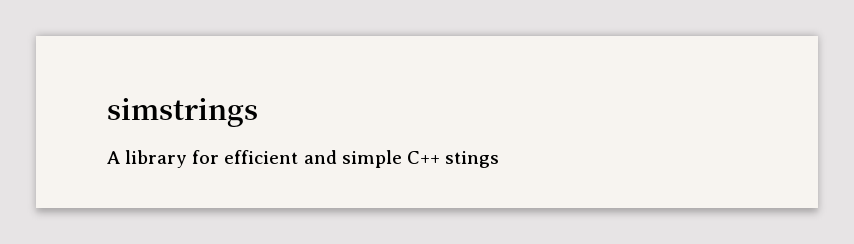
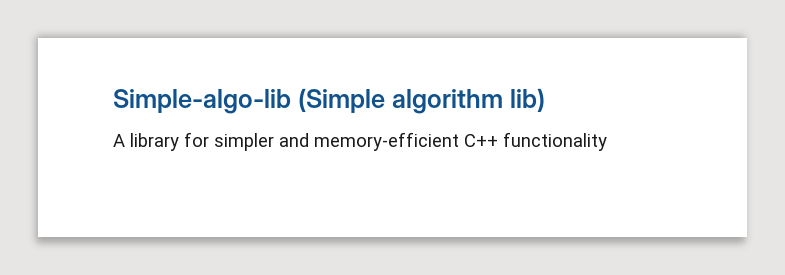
- simstrings
+ Simple-algo-lib (Simple algorithm lib)
- A library for efficient and simple C++ stings
+ A library for simpler and memory-efficient C++ functionality

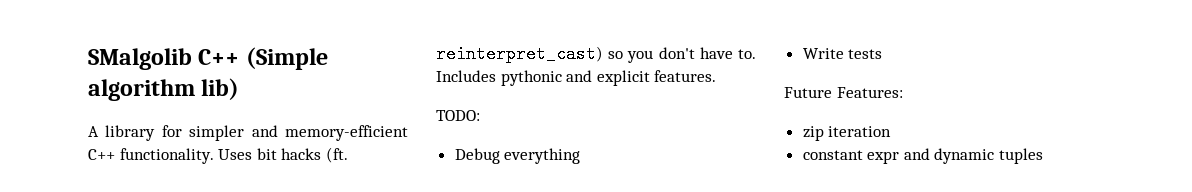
- Simple-algo-lib (Simple algorithm lib)
+ SMalgolib C++ (Simple algorithm lib)
- A library for simpler and memory-efficient C++ functionality
+ A library for simpler and memory-efficient C++ functionality. Uses bit hacks (ft. reinterpret_cast) so you don't have to. Includes pythonic and explicit features.
+ TODO:
+ Debug everything
+ Write tests
+ Future Features:
+ zip iteration
+ constant expr and dynamic tuples

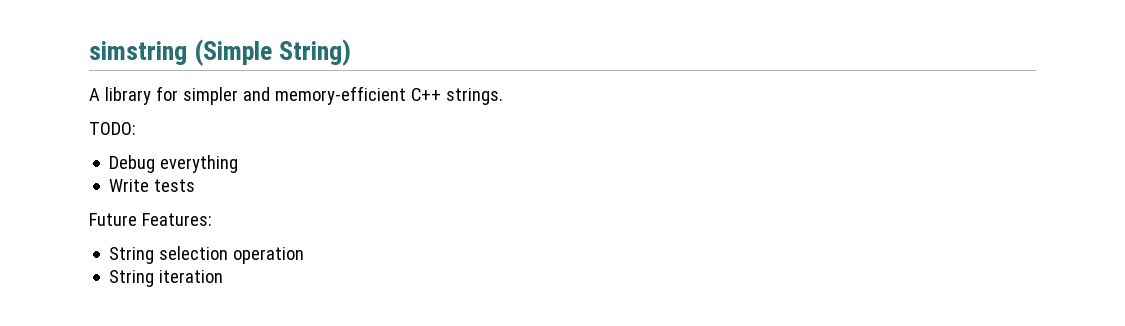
- SMalgolib C++ (Simple algorithm lib)
+ simstring (Simple String)
- A library for simpler and memory-efficient C++ functionality. Uses bit hacks (ft. reinterpret_cast) so you don't have to. Includes pythonic and explicit features.
+ A library for simpler and memory-efficient C++ strings.
- zip iteration
- constant expr and dynamic tuples
+ String selection operation
+ String iteration

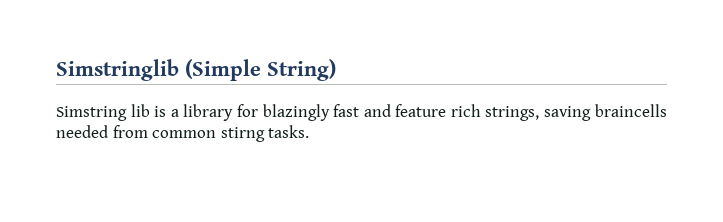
- simstring (Simple String)
+ Simstringlib (Simple String)
- A library for simpler and memory-efficient C++ strings.
- TODO:
- Debug everything
- Write tests
- Future Features:
- String selection operation
- String iteration
+ Simstring lib is a library for blazingly fast and feature rich strings, saving braincells needed from common stirng tasks.

